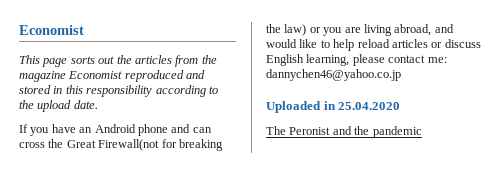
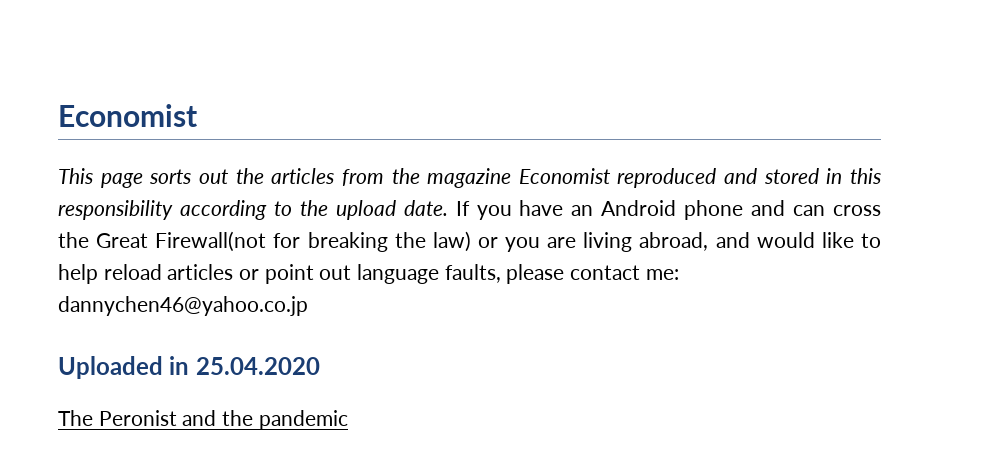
- This page sorts out the articles from the magazine Economist reproduced and stored in this responsibility according to the upload date.
- If you have an Android phone and can cross the Great Firewall(not for breaking the law) or you are living abroad, and would like to help reload articles or discuss English learning, please contact me: dannychen46@yahoo.co.jp
+ This page sorts out the articles from the magazine Economist reproduced and stored in this responsibility according to the upload date. If you have an Android phone and can cross the Great Firewall(not for breaking the law) or you are living abroad, and would like to help reload articles or point out language faults, please contact me: dannychen46@yahoo.co.jp

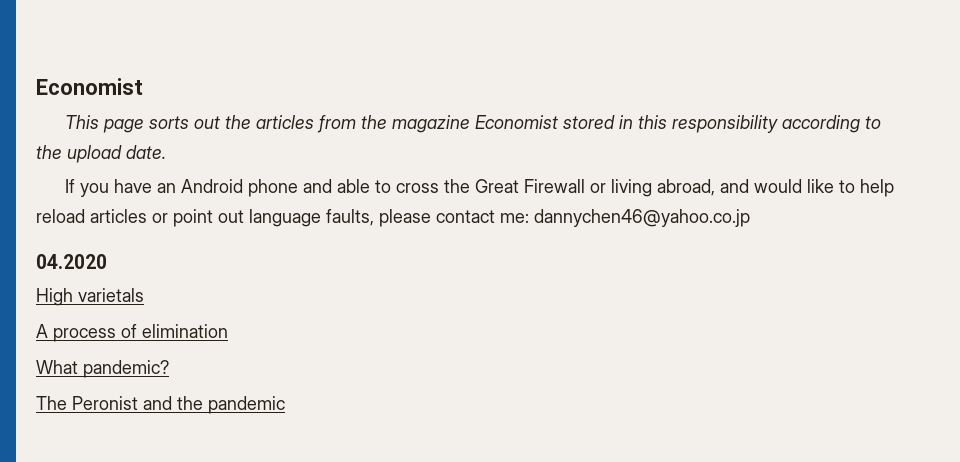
- This page sorts out the articles from the magazine Economist reproduced and stored in this responsibility according to the upload date. If you have an Android phone and can cross the Great Firewall(not for breaking the law) or you are living abroad, and would like to help reload articles or point out language faults, please contact me: dannychen46@yahoo.co.jp
+ This page sorts out the articles from the magazine Economist stored in this responsibility according to the upload date.
+ If you have an Android phone and able to cross the Great Firewall or living abroad, and would like to help reload articles or point out language faults, please contact me: dannychen46@yahoo.co.jp
- Uploaded in 25.04.2020
+ 04.2020
+ High varietals
+ A process of elimination
+ What pandemic?

